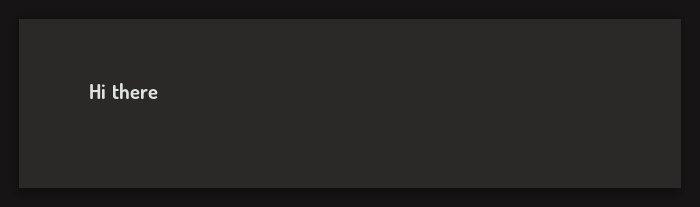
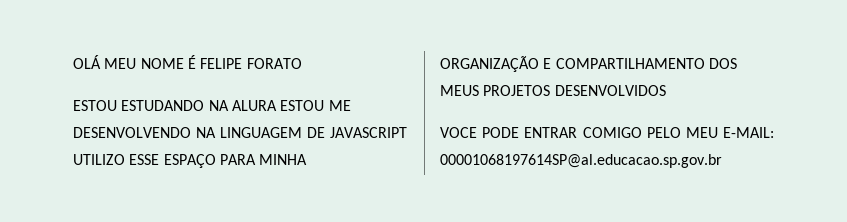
- Hi there
+ OLÁ MEU NOME É FELIPE FORATO
+ ESTOU ESTUDANDO NA ALURA ESTOU ME DESENVOLVENDO NA LINGUAGEM DE JAVASCRIPT UTILIZO ESSE ESPAÇO PARA MINHA ORGANIZAÇÃO E COMPARTILHAMENTO DOS MEUS PROJETOS DESENVOLVIDOS
+ VOCE PODE ENTRAR COMIGO PELO MEU E-MAIL: 00001068197614SP@al.educacao.sp.gov.br

